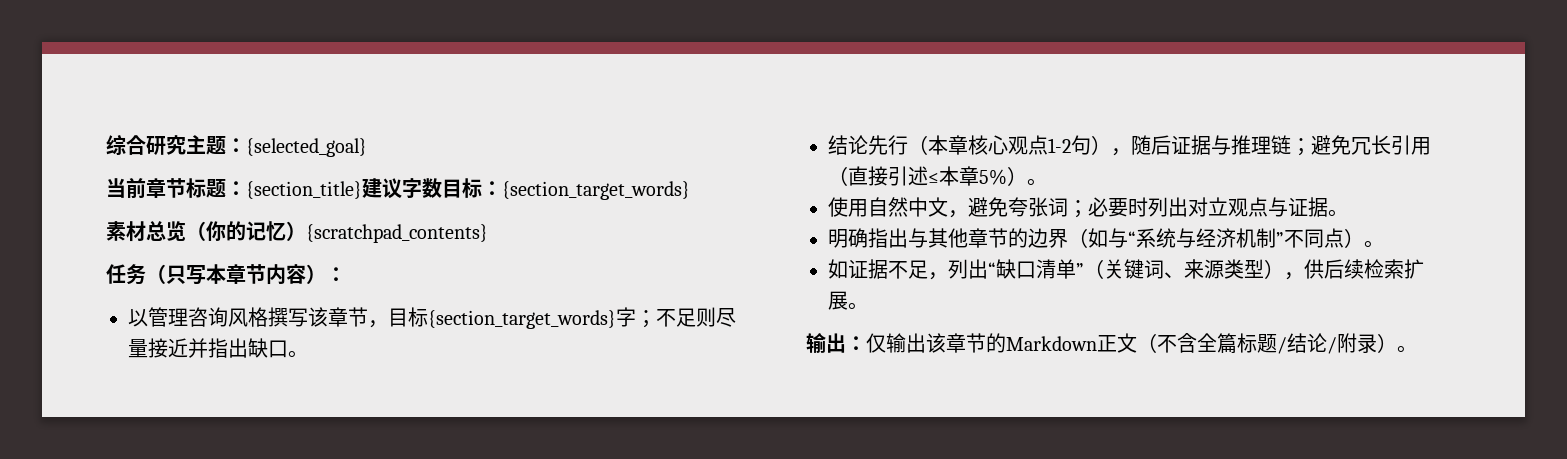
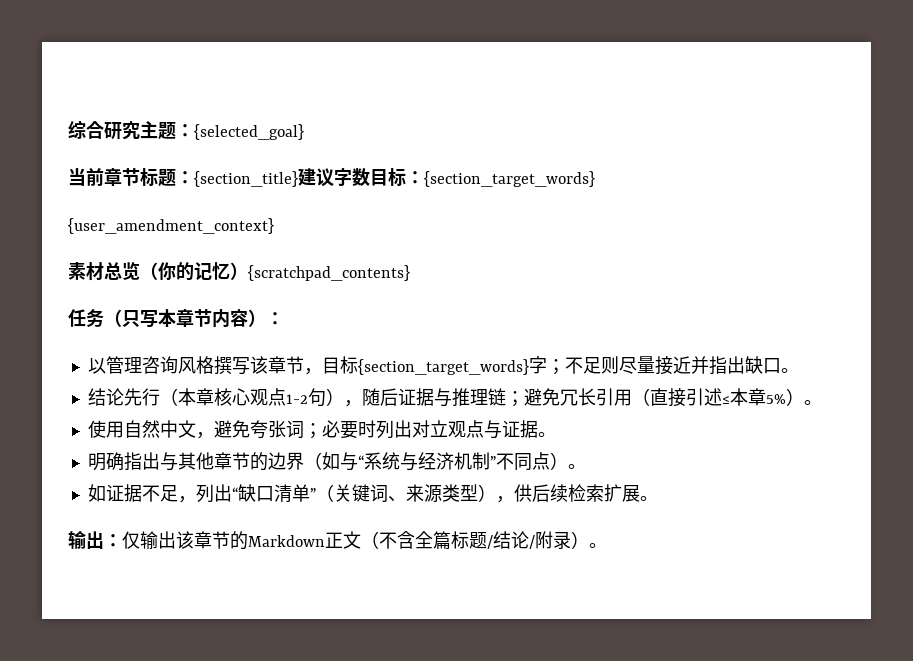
+ {user_amendment_context}

